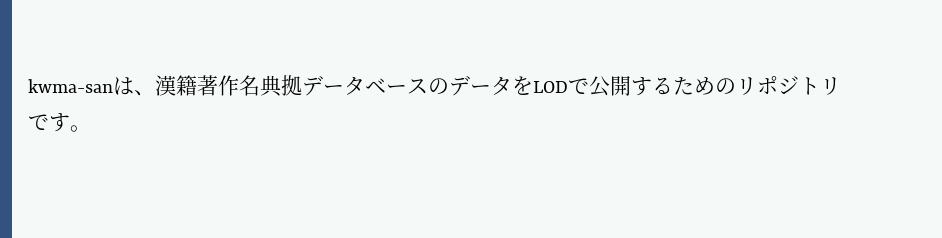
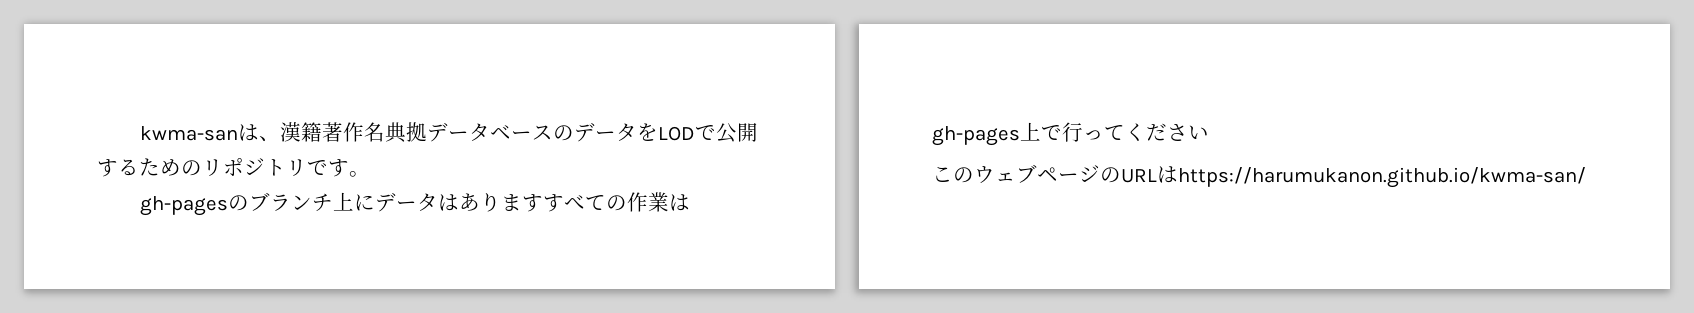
+ gh-pagesのブランチ上にデータはありますすべての作業はgh-pages上で行ってください
+ このウェブページのURLはhttps://harumukanon.github.io/kwma-san/

